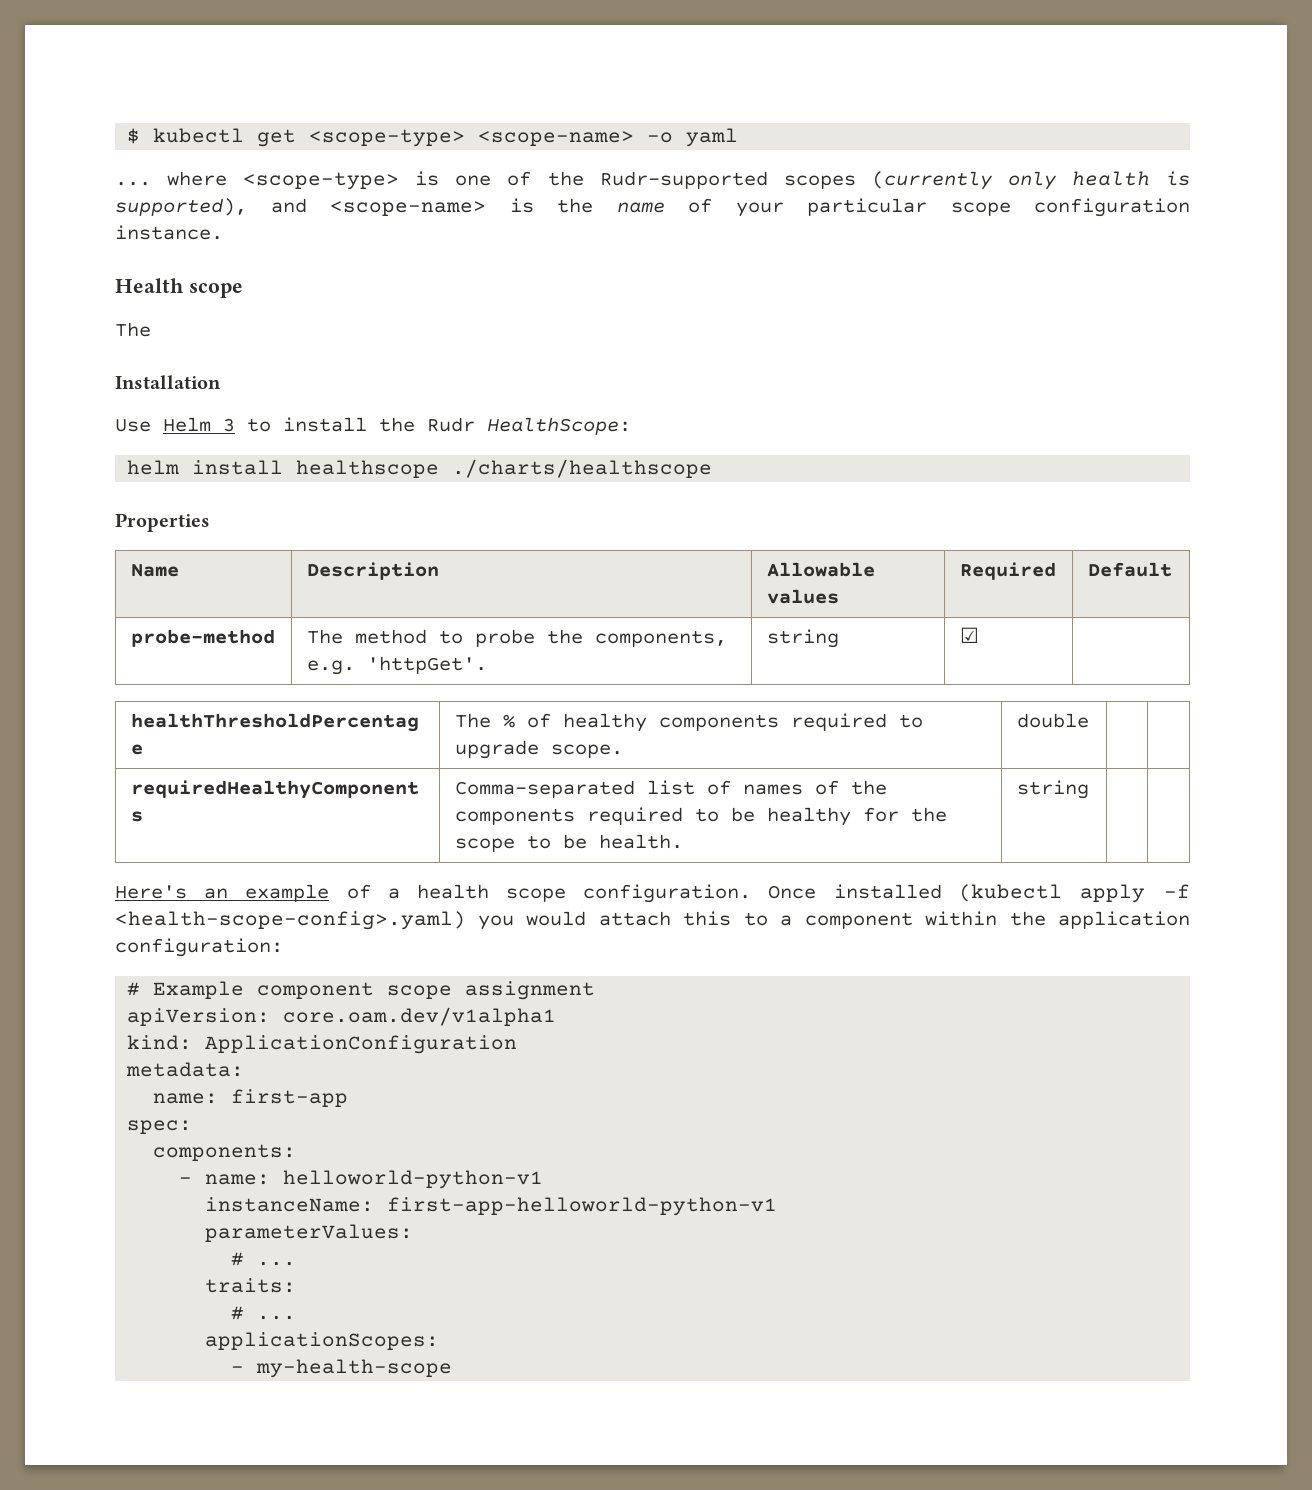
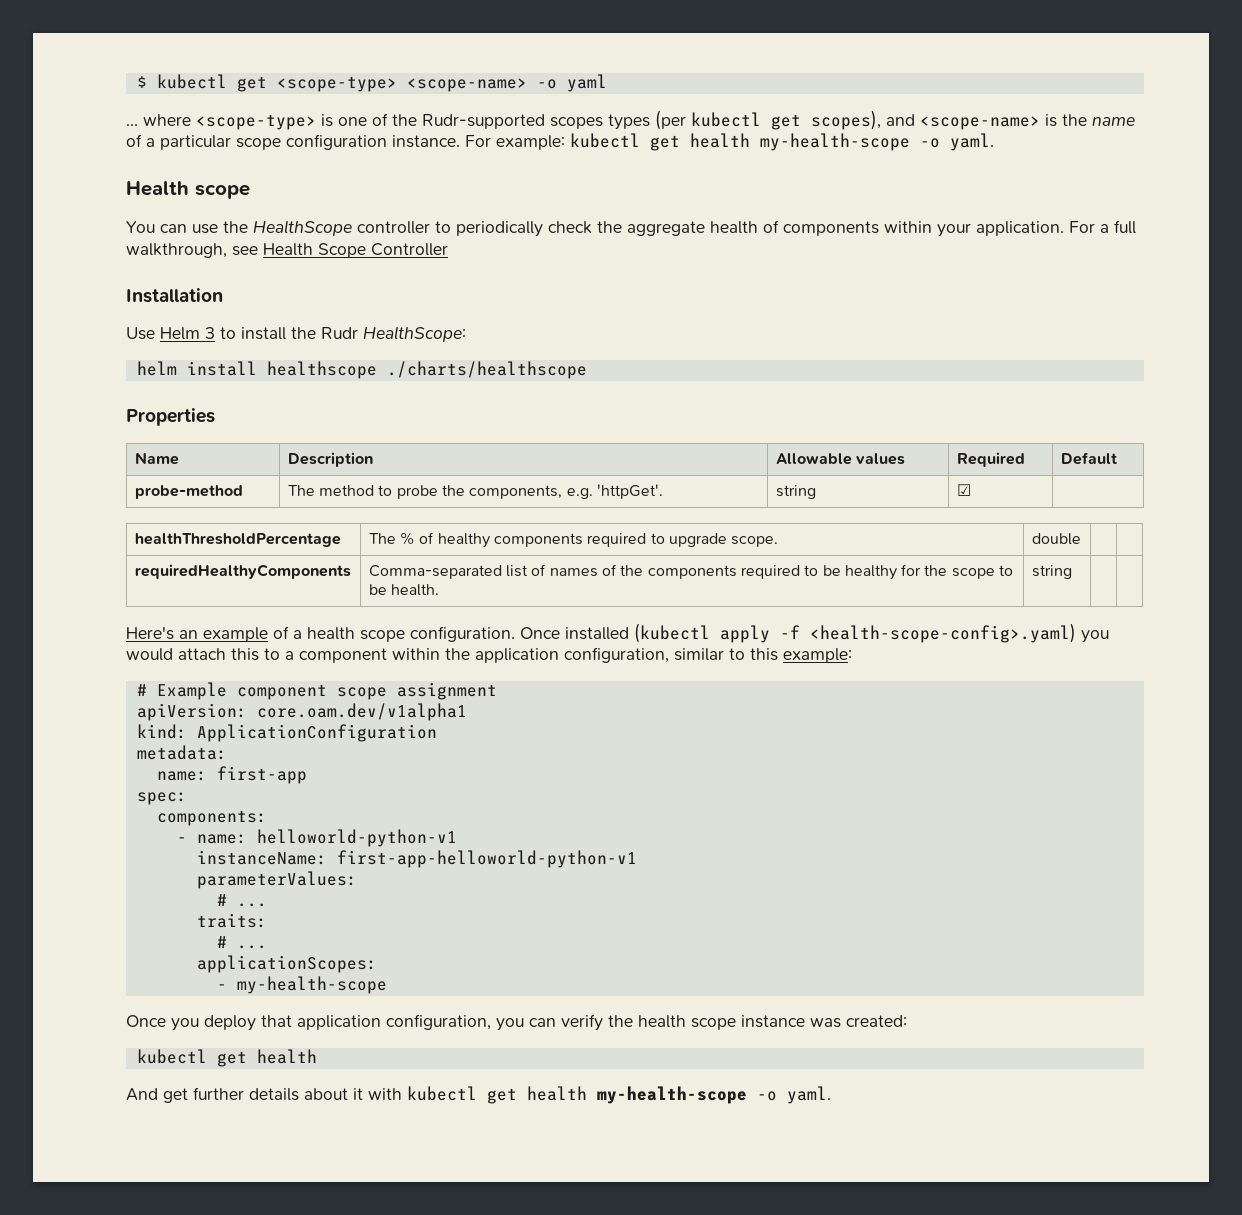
- ... where <scope-type> is one of the Rudr-supported scopes (currently only health is supported), and <scope-name> is the name of your particular scope configuration instance.
+ ... where <scope-type> is one of the Rudr-supported scopes types (per kubectl get scopes), and <scope-name> is the name of a particular scope configuration instance. For example: kubectl get health my-health-scope -o yaml.
  Health scope
- The
+ You can use the HealthScope controller to periodically check the aggregate health of components within your application. For a full walkthrough, see Health Scope Controller
- Once installed (kubectl apply -f <health-scope-config>.yaml) you would attach this to a component within the application configuration:
+ Once installed (kubectl apply -f <health-scope-config>.yaml) you would attach this to a component within the application configuration, similar to this example:
+ Once you deploy that application configuration, you can verify the health scope instance was created:
+ kubectl get health
+ And get further details about it with kubectl get health my-health-scope -o yaml.

